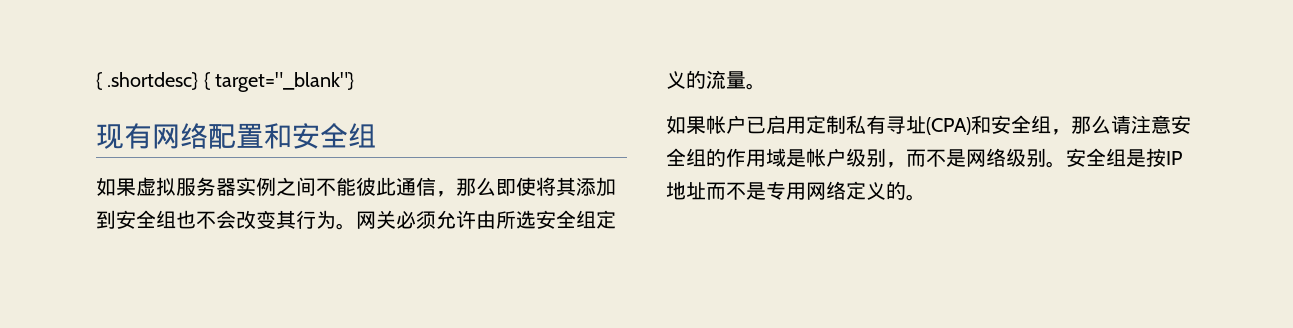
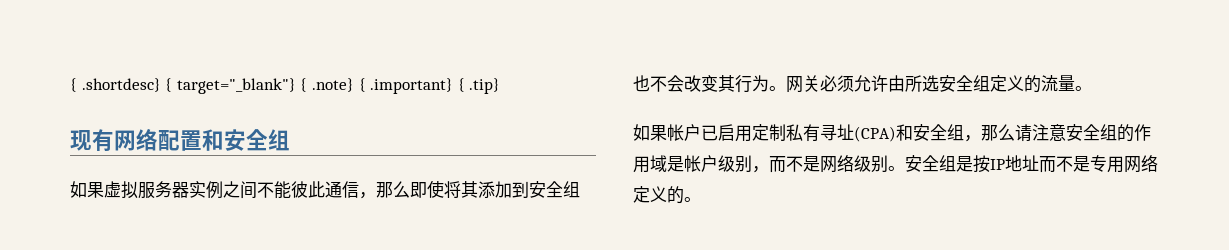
- { .shortdesc} { target="_blank"}
+ { .shortdesc} { target="_blank"} { .note} { .important} { .tip}

